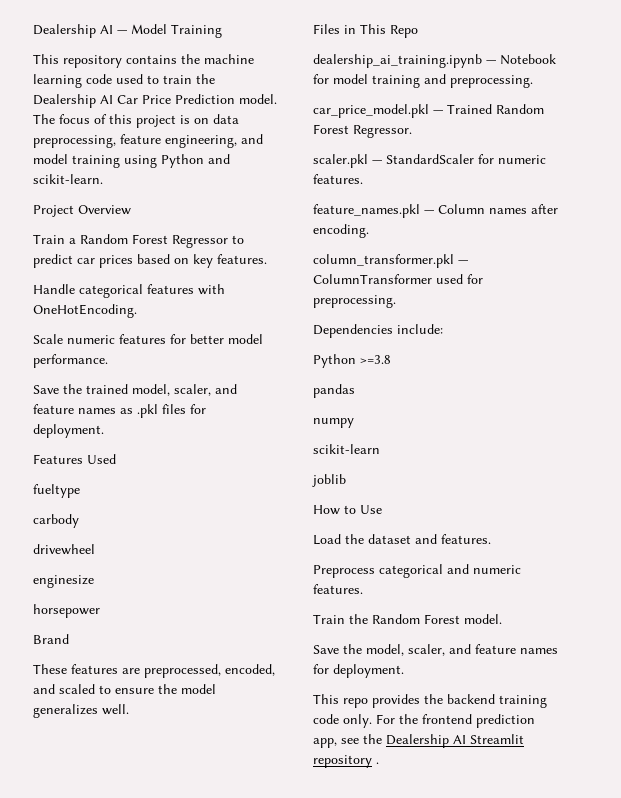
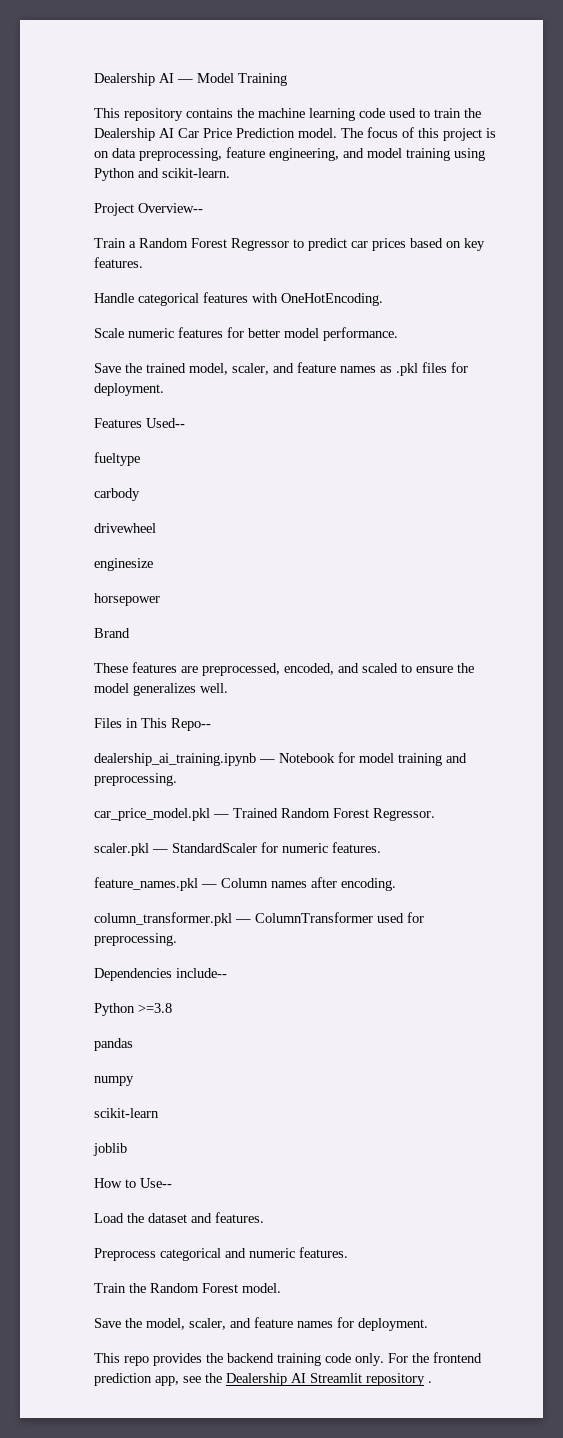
- Project Overview
+ Project Overview--
- Features Used
+ Features Used--
- Files in This Repo
+ Files in This Repo--
- Dependencies include:
+ Dependencies include--
- How to Use
+ How to Use--

